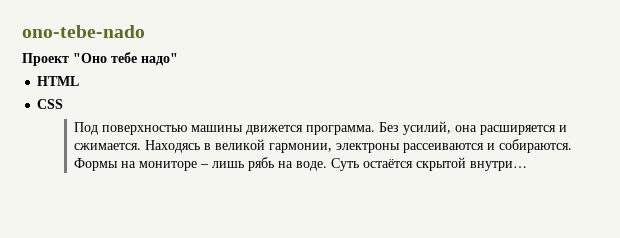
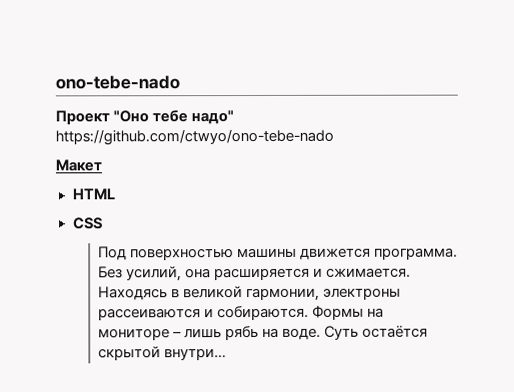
- Проект "Оно тебе надо"
+ Проект "Оно тебе надо" https://github.com/ctwyo/ono-tebe-nado
+ Макет

